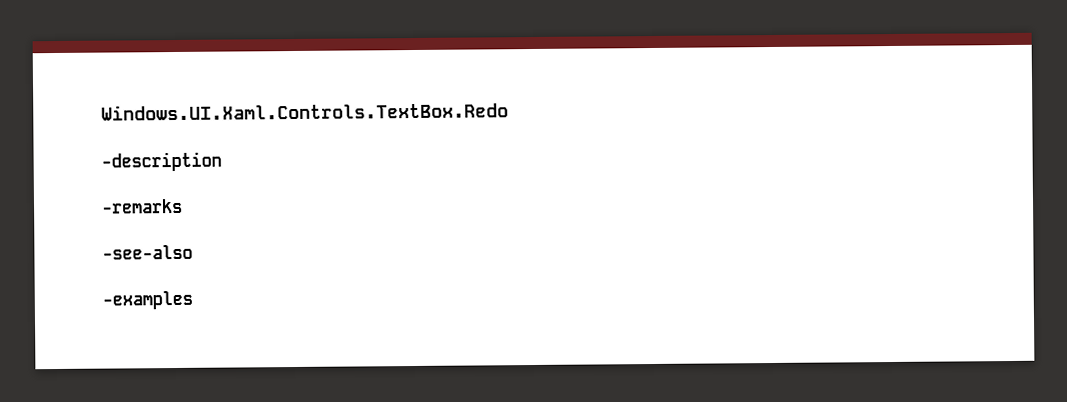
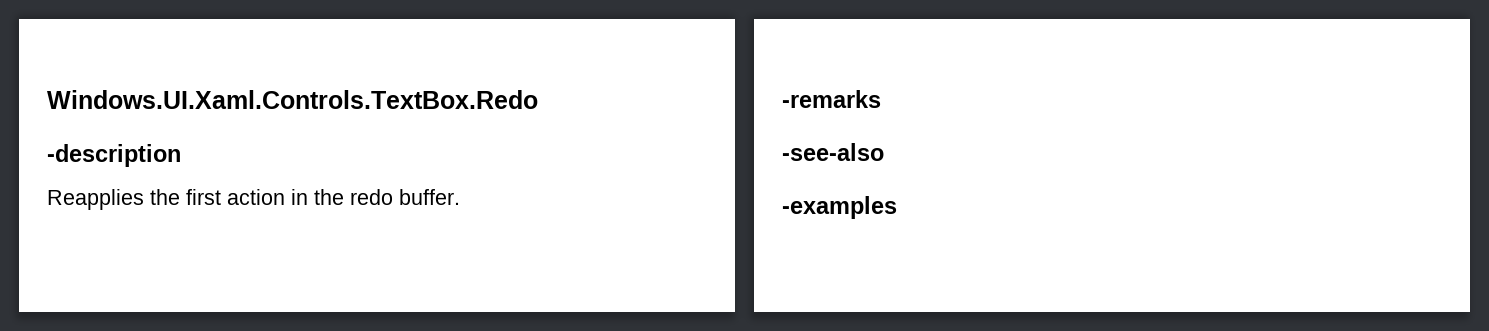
+ Reapplies the first action in the redo buffer.

